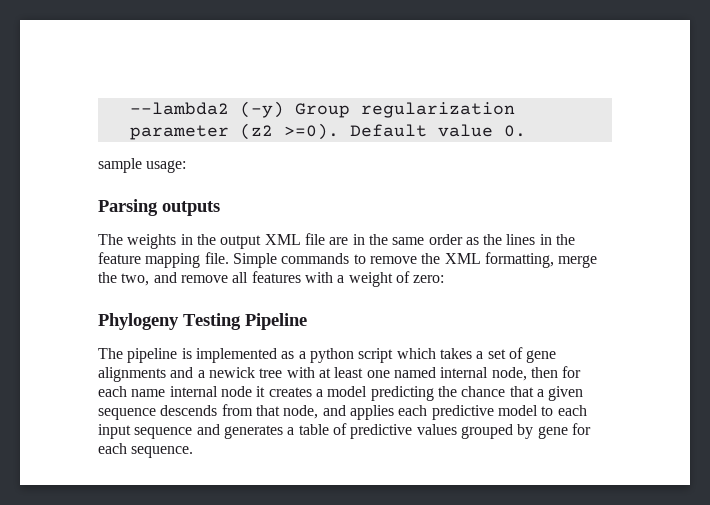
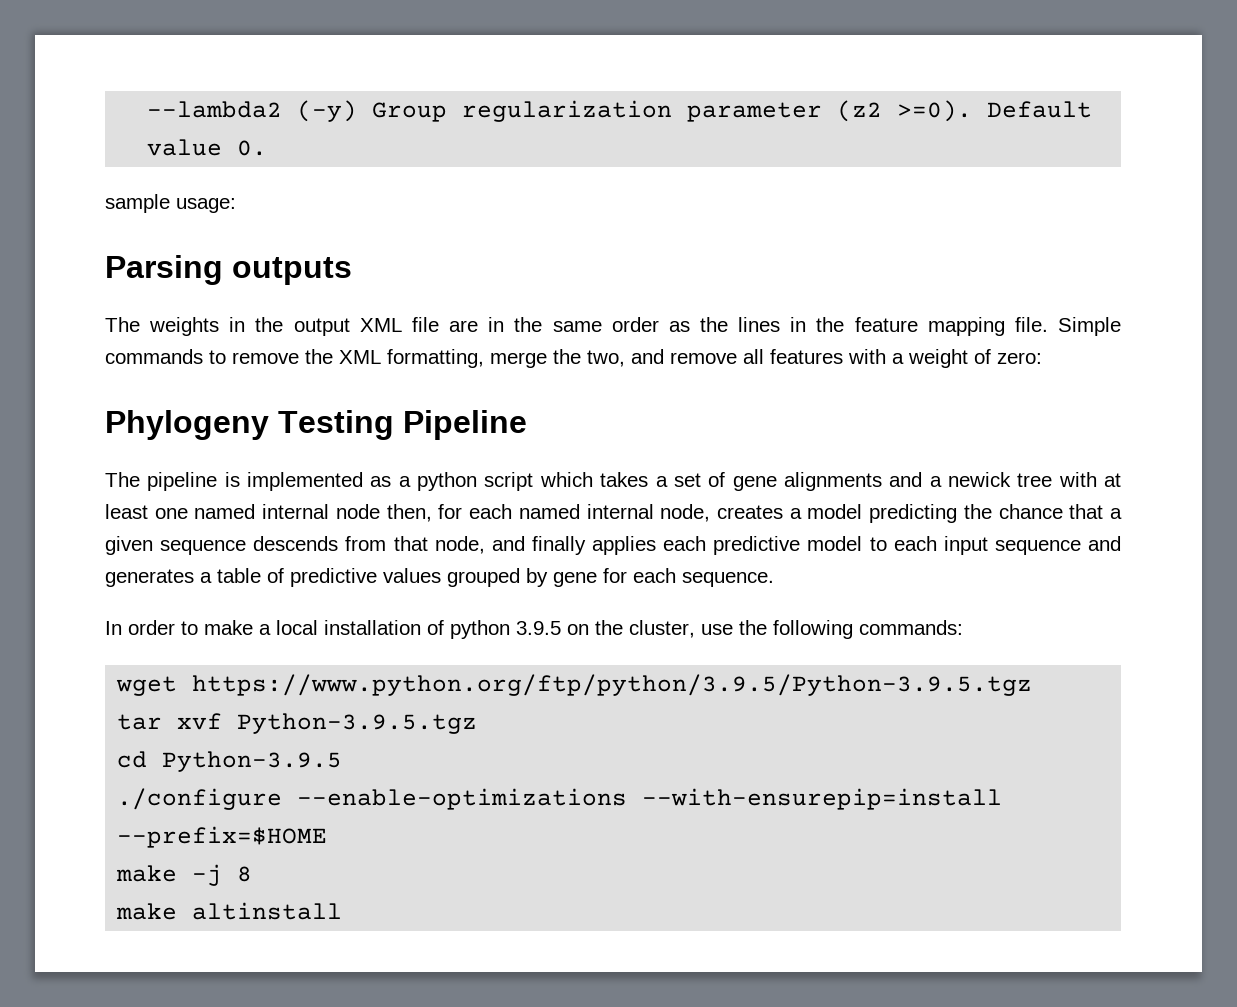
- The pipeline is implemented as a python script which takes a set of gene alignments and a newick tree with at least one named internal node, then for each name internal node it creates a model predicting the chance that a given sequence descends from that node, and applies each predictive model to each input sequence and generates a table of predictive values grouped by gene for each sequence.
+ The pipeline is implemented as a python script which takes a set of gene alignments and a newick tree with at least one named internal node then, for each named internal node, creates a model predicting the chance that a given sequence descends from that node, and finally applies each predictive model to each input sequence and generates a table of predictive values grouped by gene for each sequence.
+ In order to make a local installation of python 3.9.5 on the cluster, use the following commands:
+ wget https://www.python.org/ftp/python/3.9.5/Python-3.9.5.tgz
+ tar xvf Python-3.9.5.tgz
+ cd Python-3.9.5
+ ./configure --enable-optimizations --with-ensurepip=install --prefix=$HOME
+ make -j 8
+ make altinstall

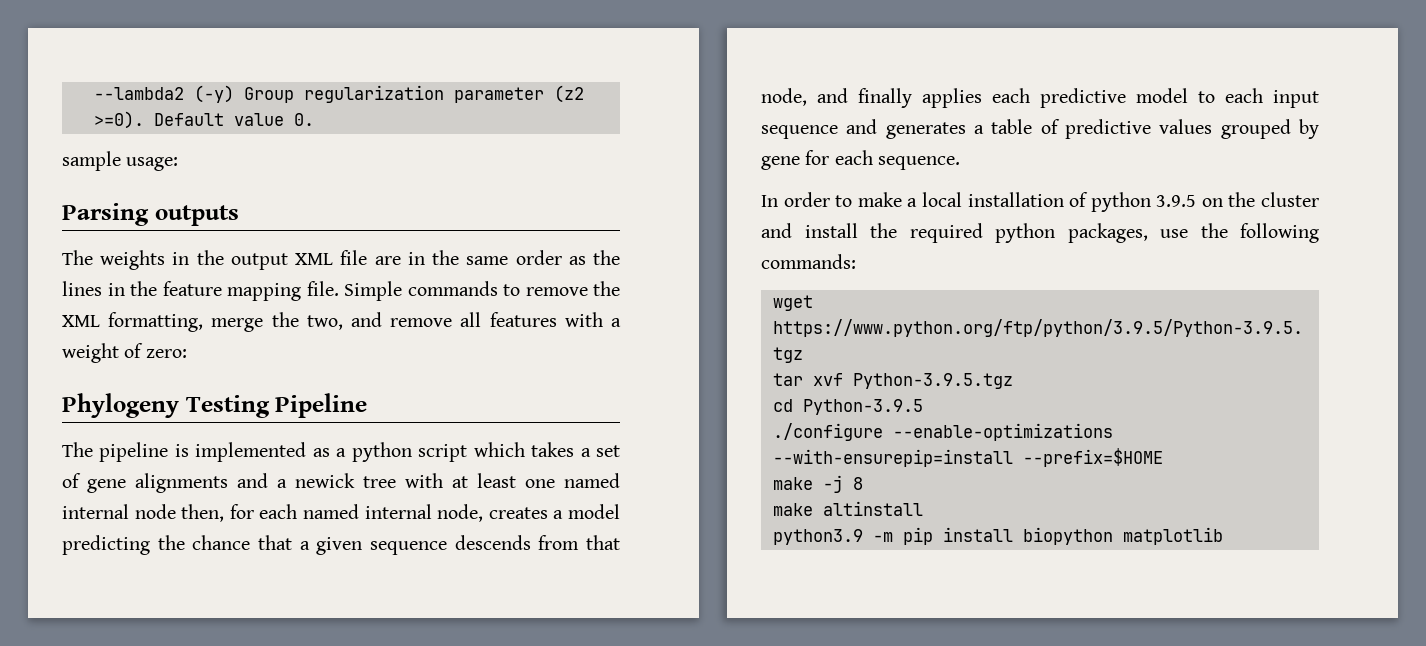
- In order to make a local installation of python 3.9.5 on the cluster, use the following commands:
+ In order to make a local installation of python 3.9.5 on the cluster and install the required python packages, use the following commands:
+ python3.9 -m pip install biopython matplotlib

